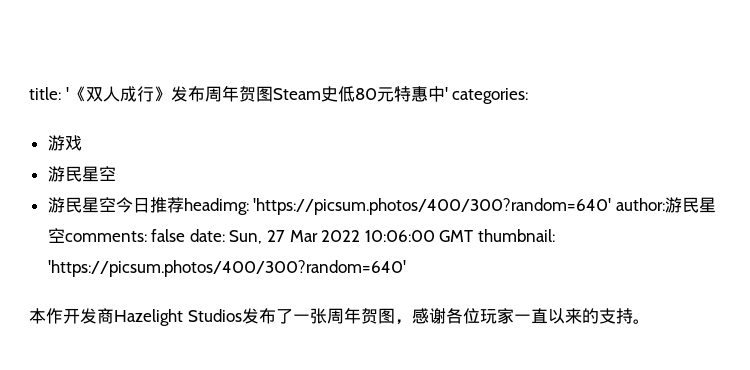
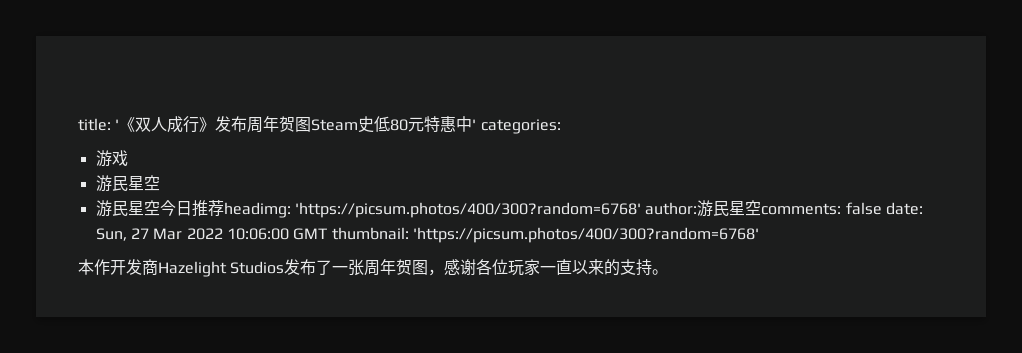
- 游民星空今日推荐headimg: 'https://picsum.photos/400/300?random=640' author:游民星空comments: false date: Sun, 27 Mar 2022 10:06:00 GMT thumbnail: 'https://picsum.photos/400/300?random=640'
+ 游民星空今日推荐headimg: 'https://picsum.photos/400/300?random=6768' author:游民星空comments: false date: Sun, 27 Mar 2022 10:06:00 GMT thumbnail: 'https://picsum.photos/400/300?random=6768'

